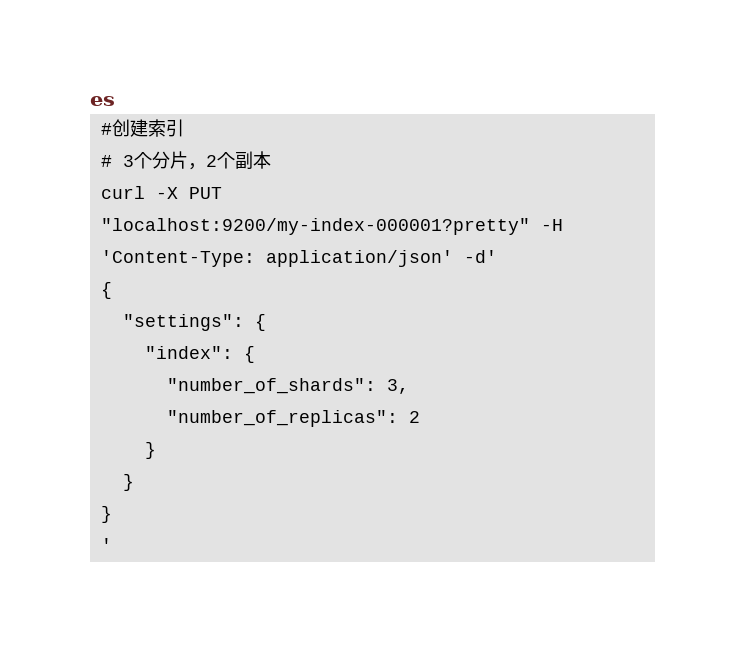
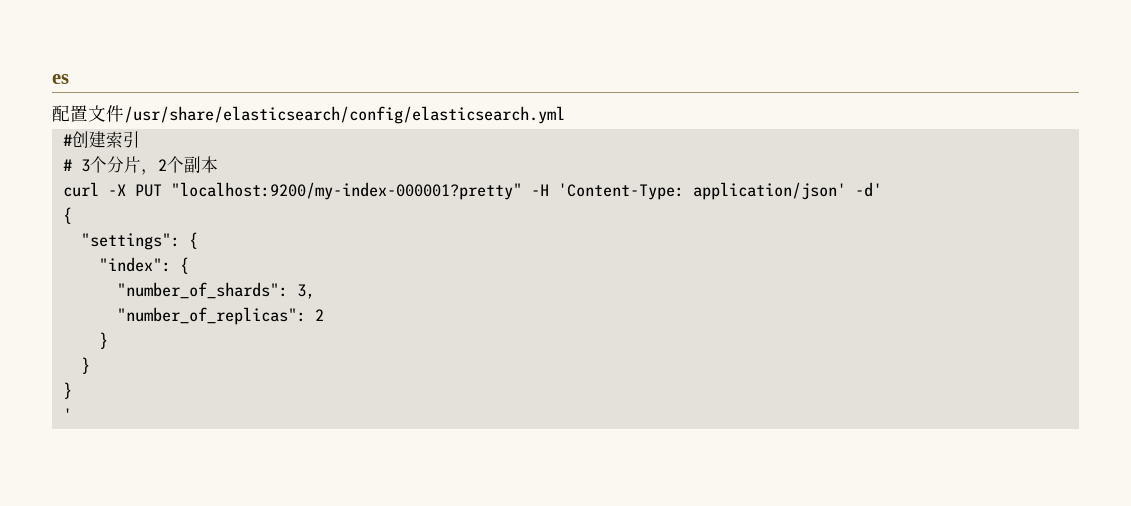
+ 配置文件/usr/share/elasticsearch/config/elasticsearch.yml

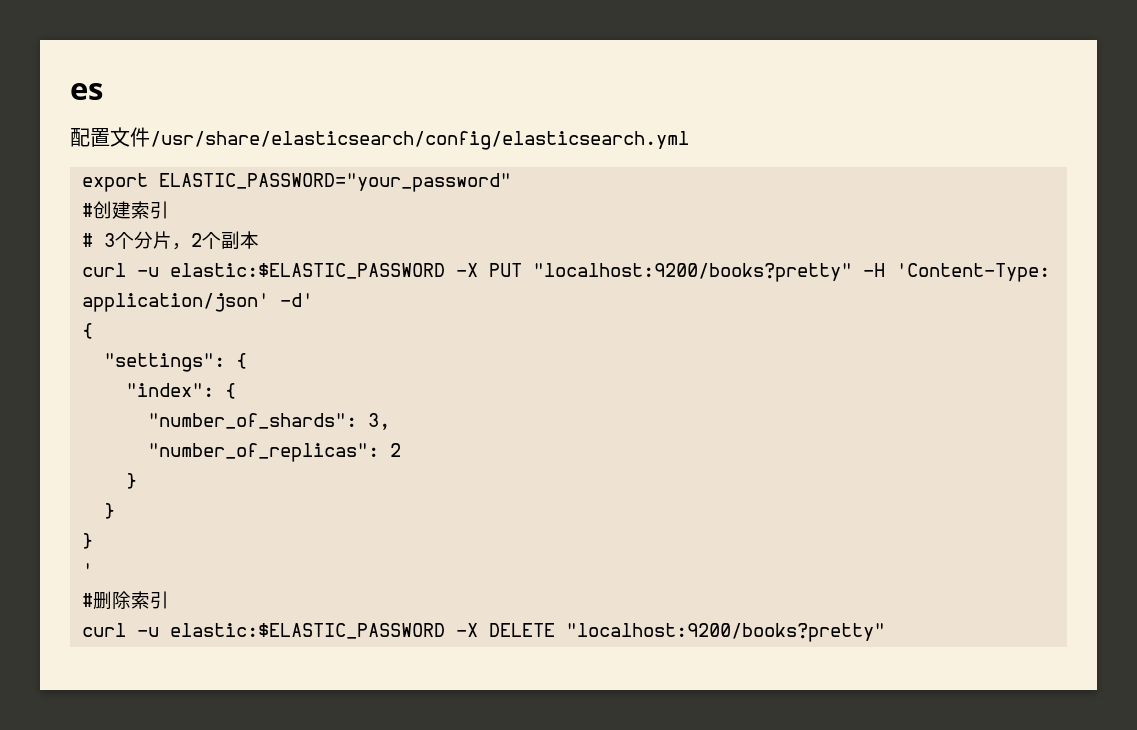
+ export ELASTIC_PASSWORD="your_password"
- curl -X PUT "localhost:9200/my-index-000001?pretty" -H 'Content-Type: application/json' -d'
+ curl -u elastic:$ELASTIC_PASSWORD -X PUT "localhost:9200/books?pretty" -H 'Content-Type: application/json' -d'
+ #删除索引
+ curl -u elastic:$ELASTIC_PASSWORD -X DELETE "localhost:9200/books?pretty"

